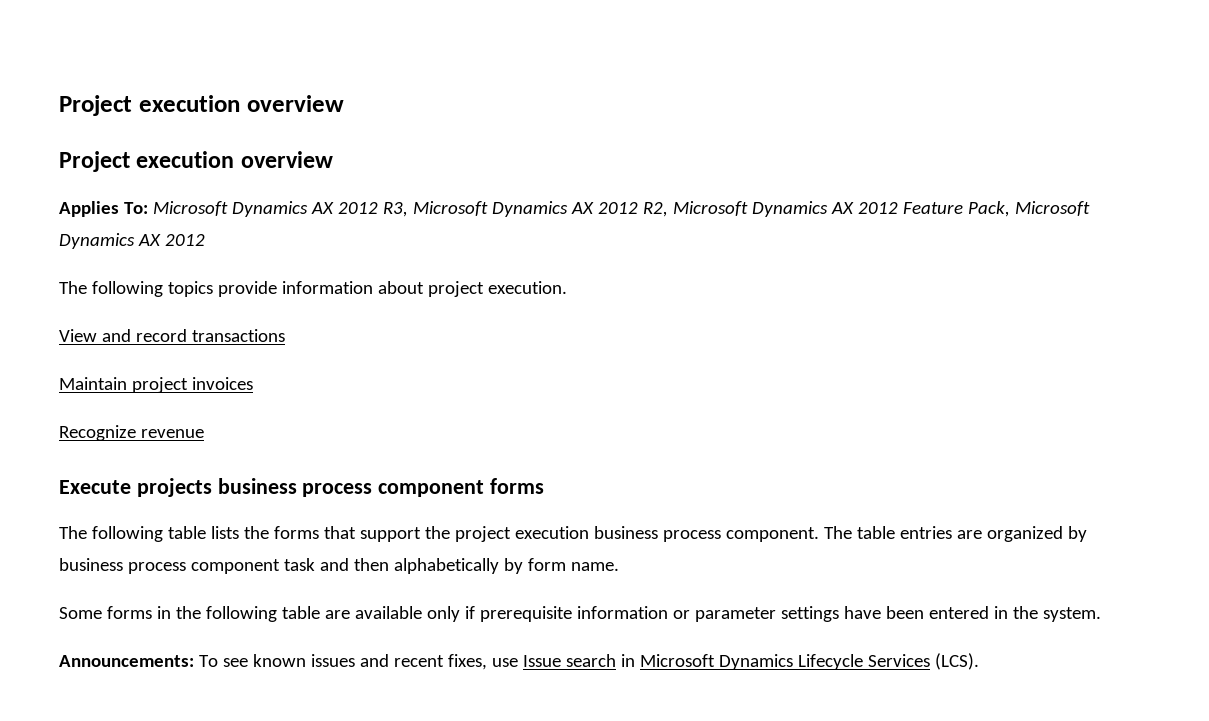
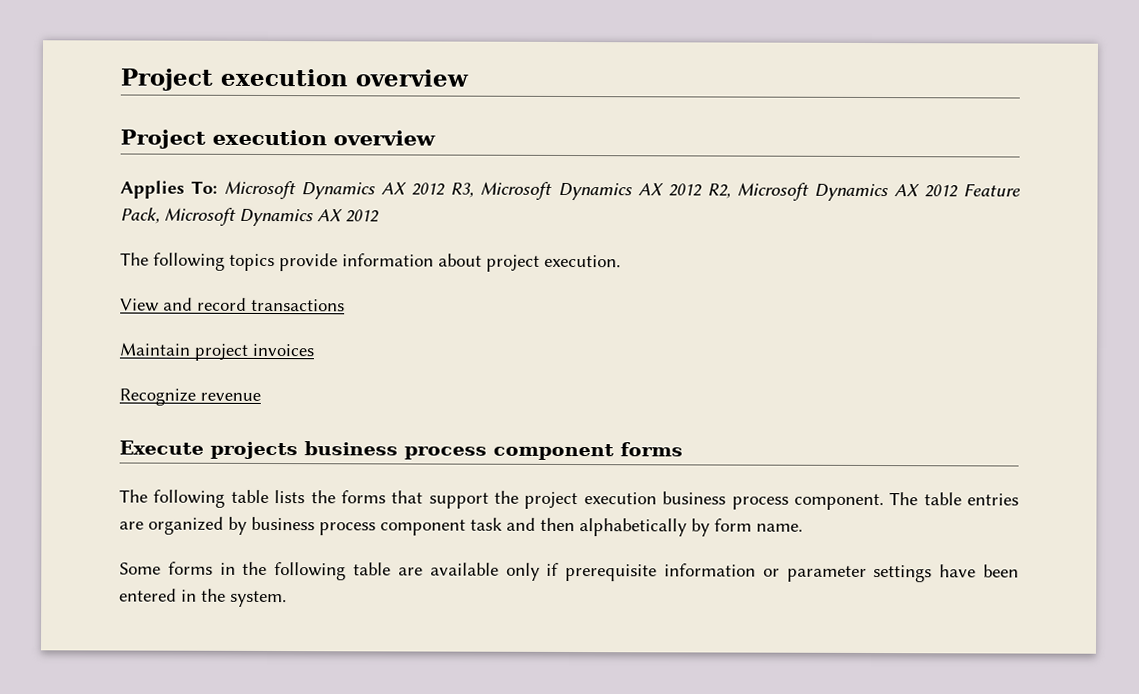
- Announcements: To see known issues and recent fixes, use Issue search in Microsoft Dynamics Lifecycle Services (LCS).

